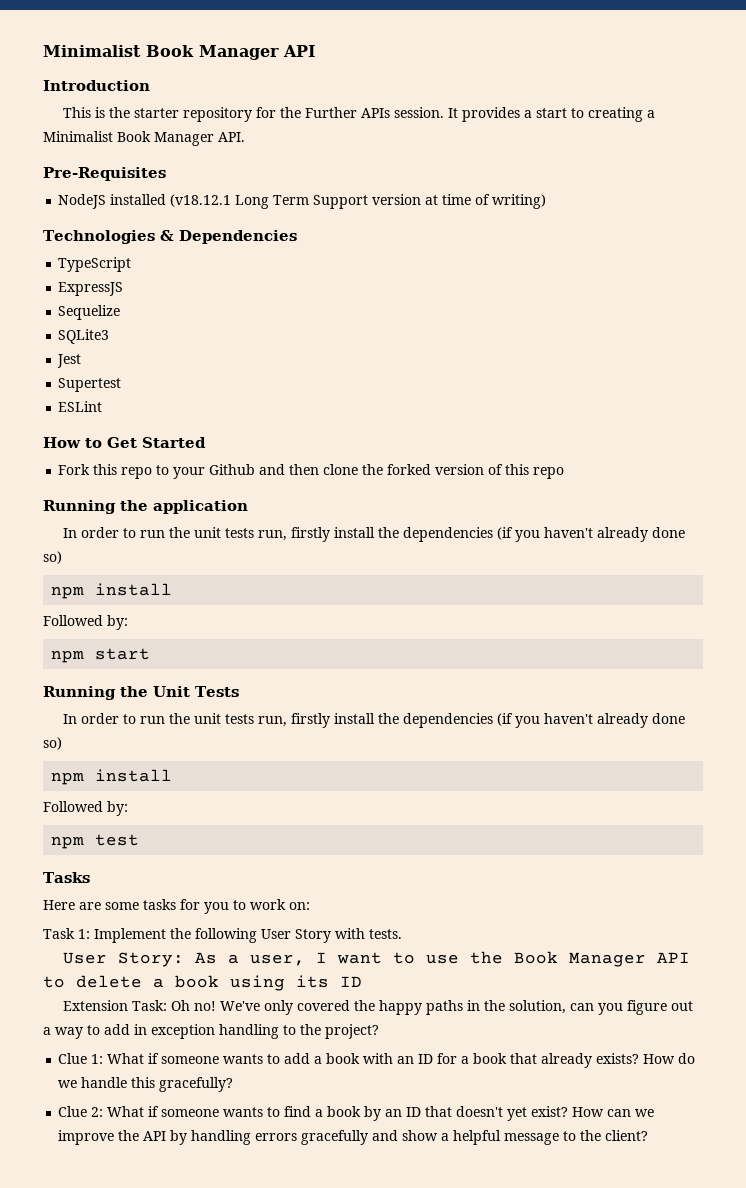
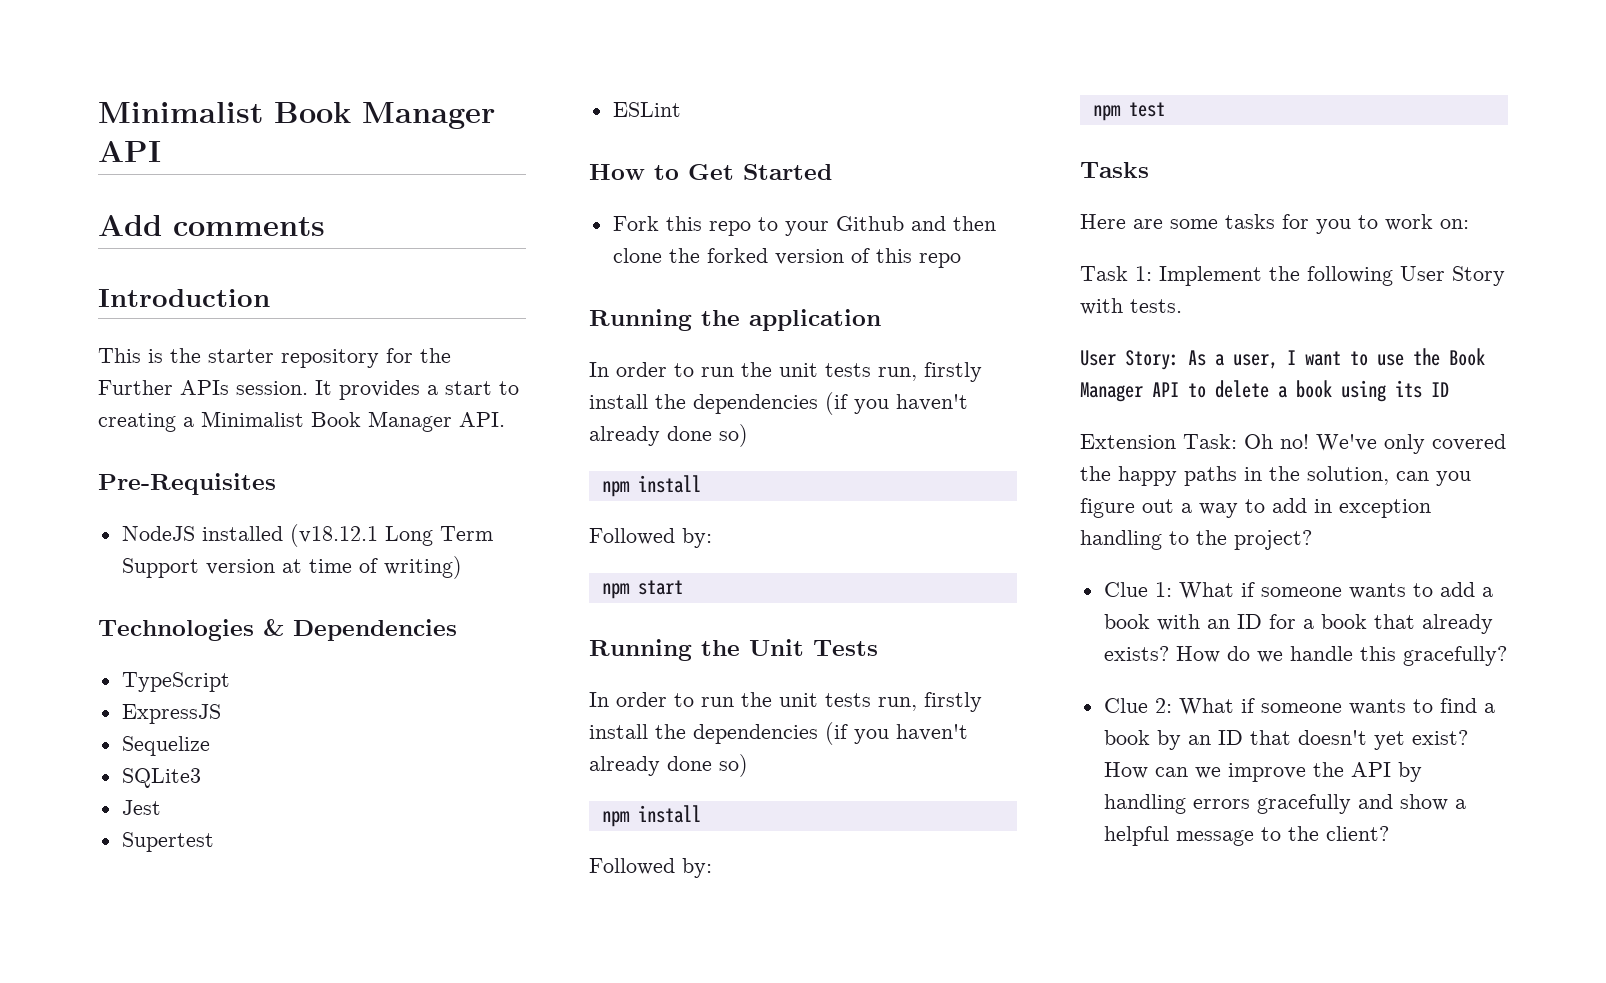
+ Add comments

